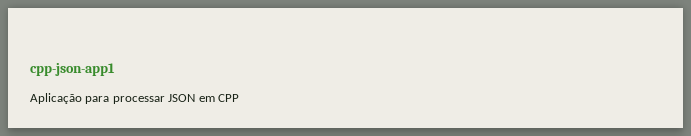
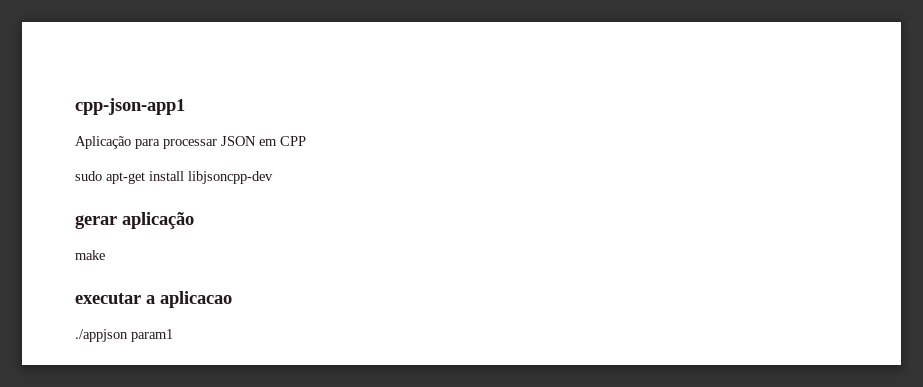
+ sudo apt-get install libjsoncpp-dev
+ gerar aplicação
+ make
+ executar a aplicacao
+ ./appjson param1

